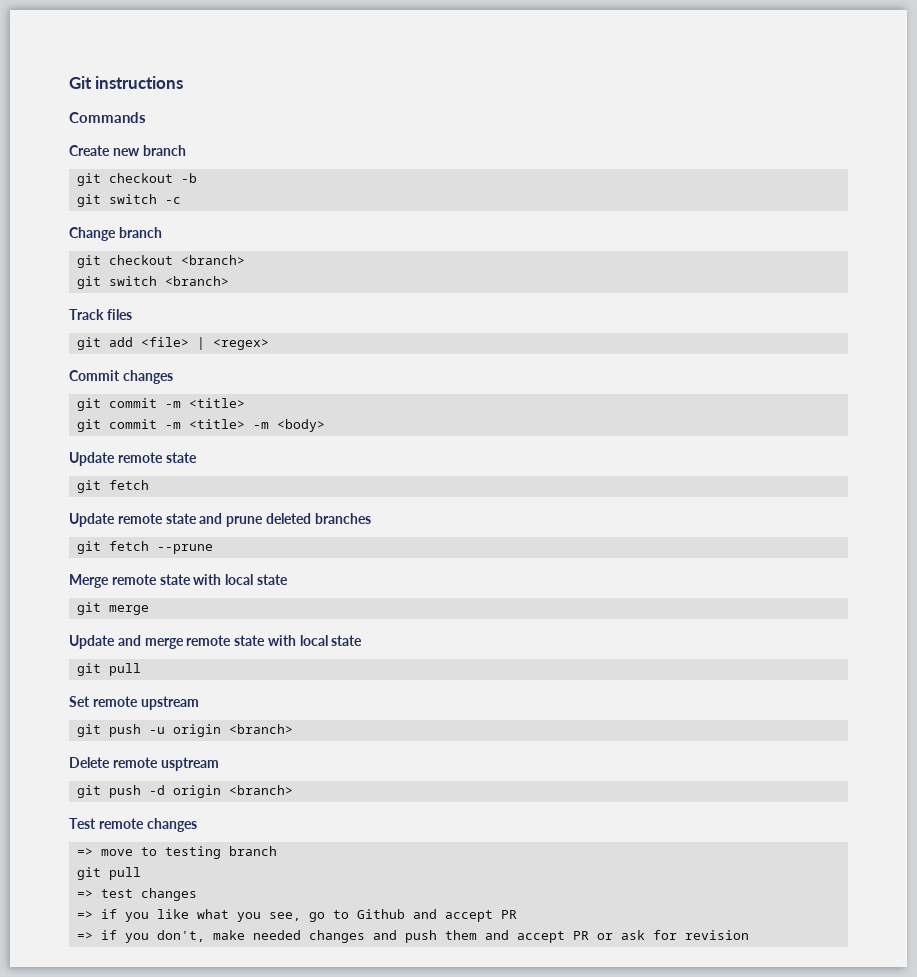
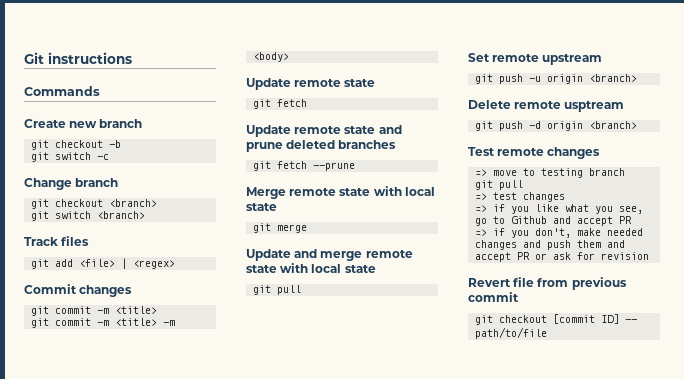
+ Revert file from previous commit
+ git checkout [commit ID] -- path/to/file

